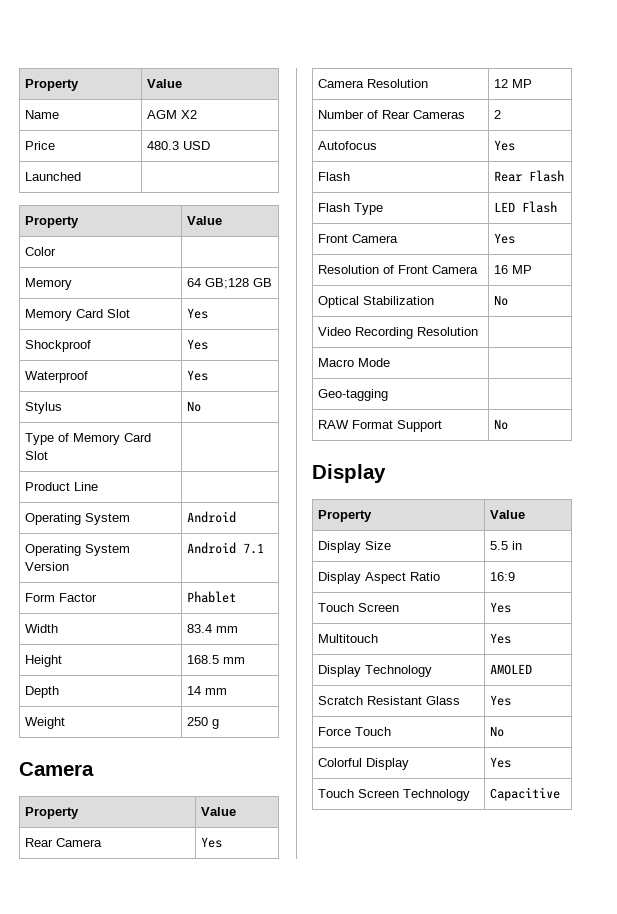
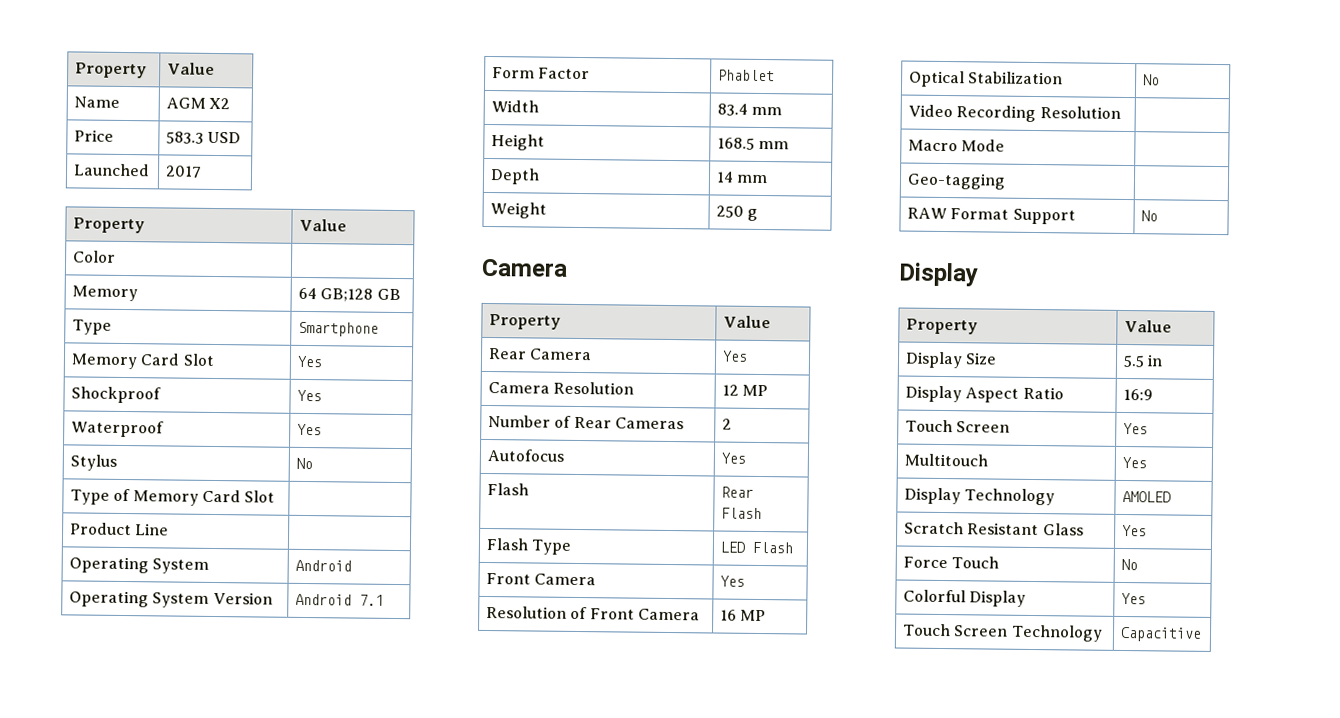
- Price | 480.3 USD
+ Price | 583.3 USD
- Launched |
+ Launched | 2017
+ Type | Smartphone

